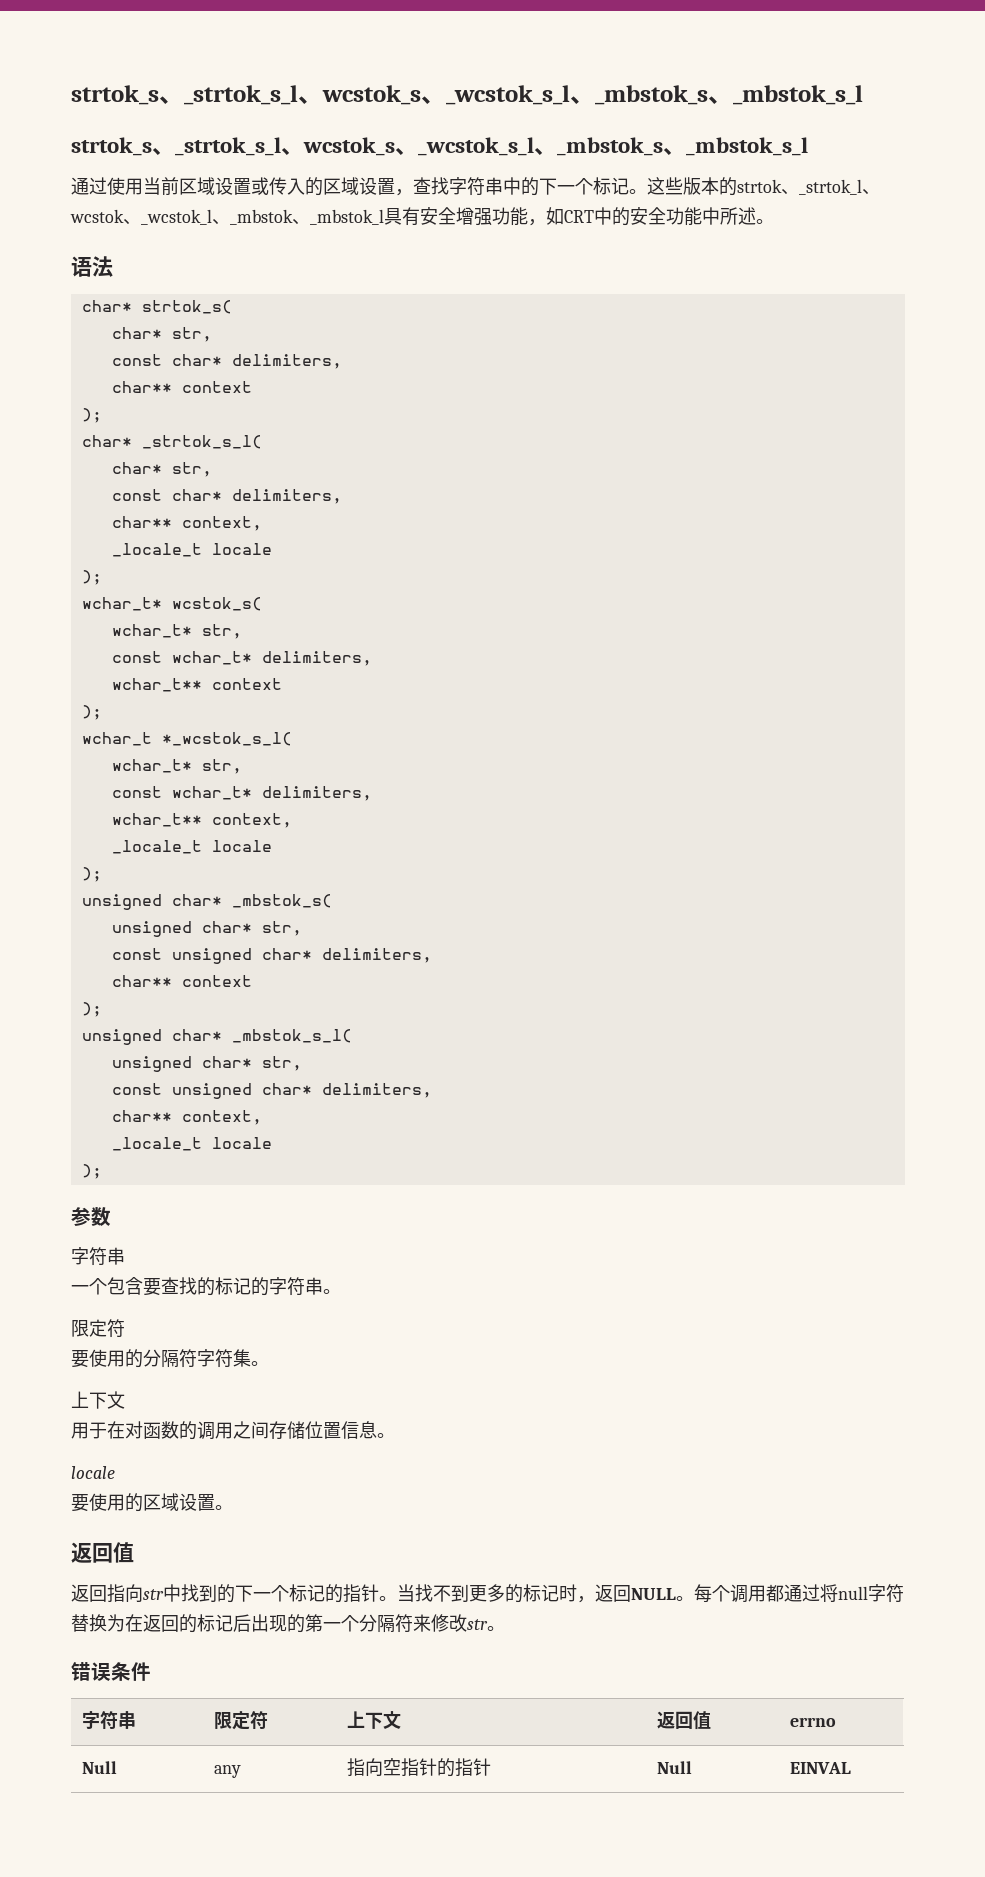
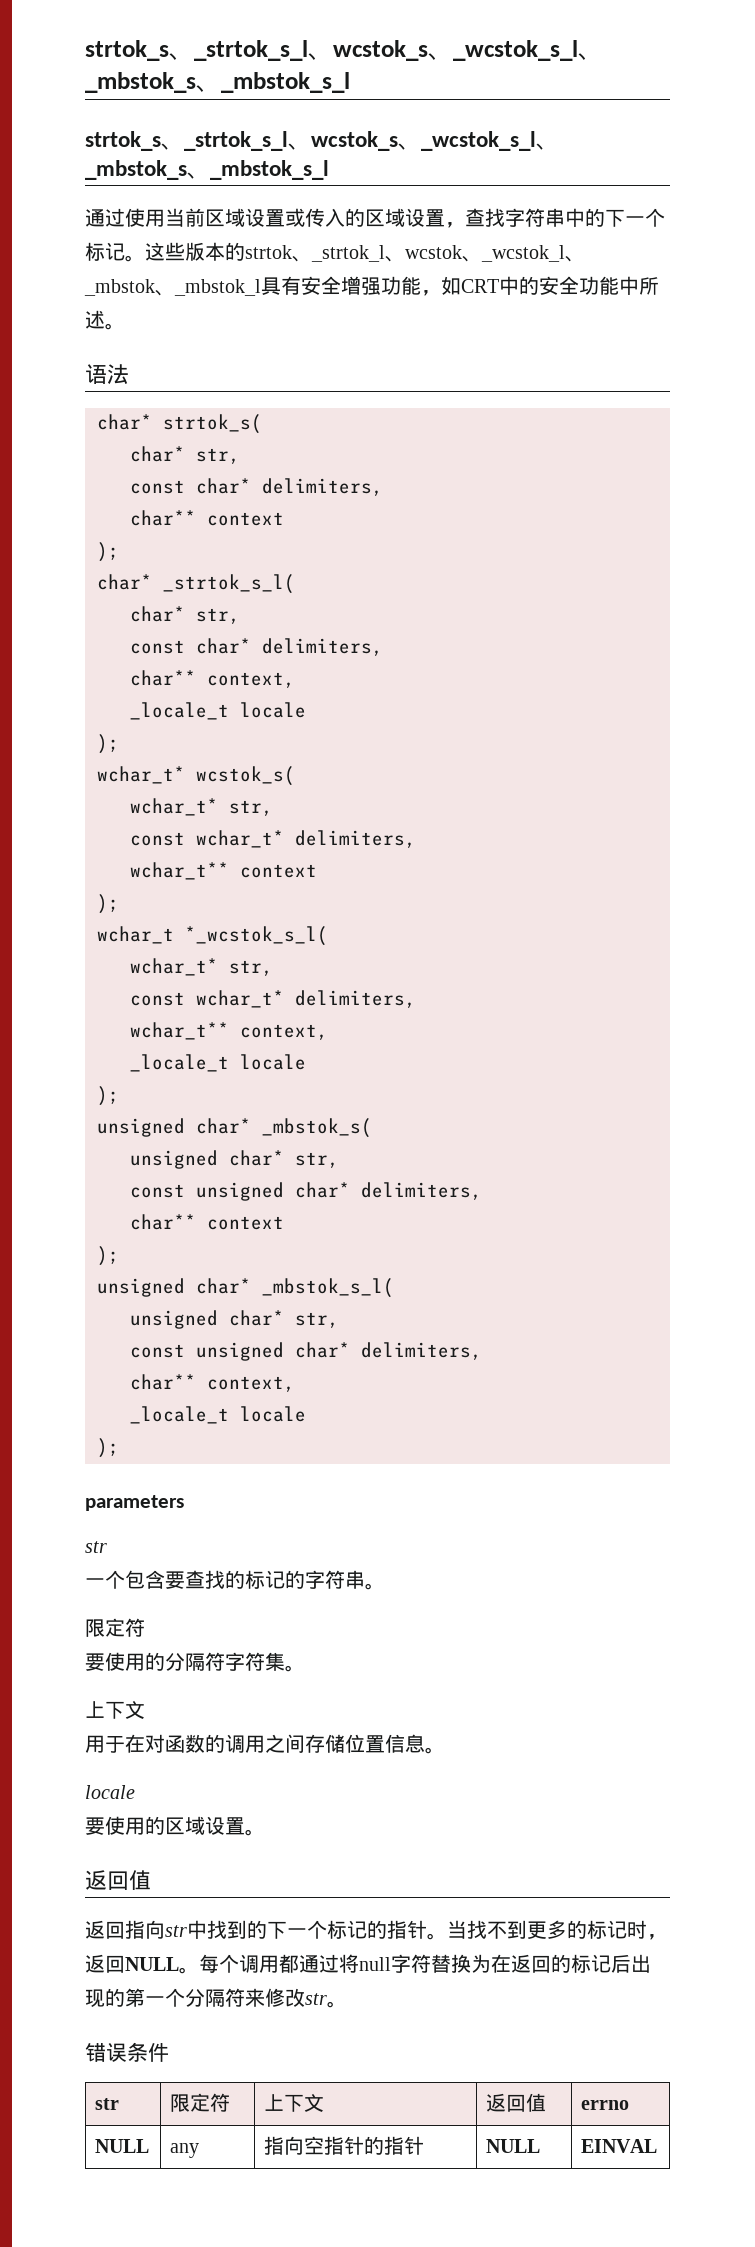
- 参数
- 字符串
+ parameters
+ str
- 字符串 | 限定符 | 上下文 | 返回值 | errno
+ str | 限定符 | 上下文 | 返回值 | errno
- Null | any | 指向空指针的指针 | Null | EINVAL
+ NULL | any | 指向空指针的指针 | NULL | EINVAL

